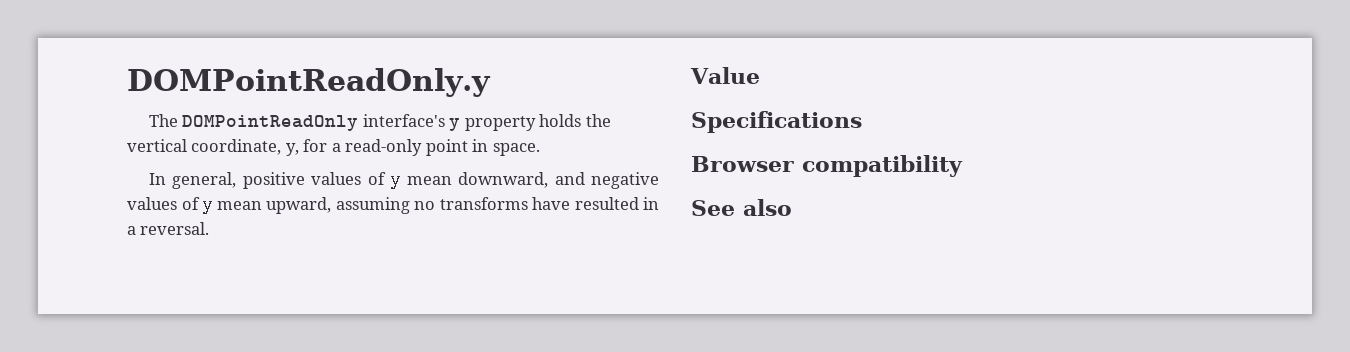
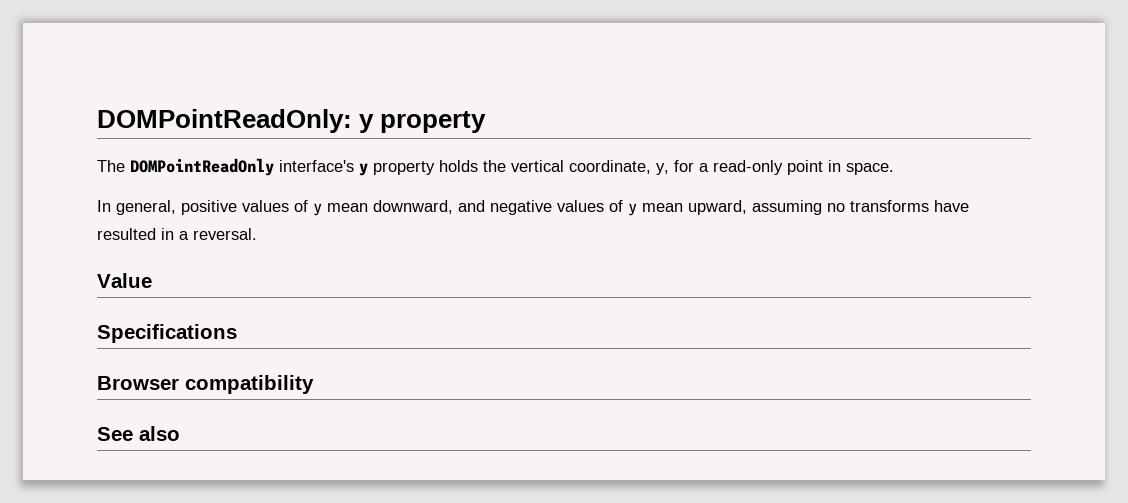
- DOMPointReadOnly.y
+ DOMPointReadOnly: y property

